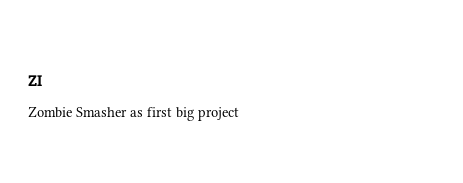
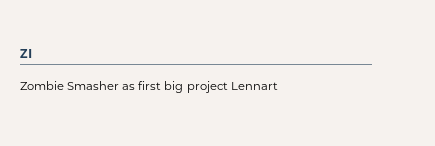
- Zombie Smasher as first big project
+ Zombie Smasher as first big project Lennart

